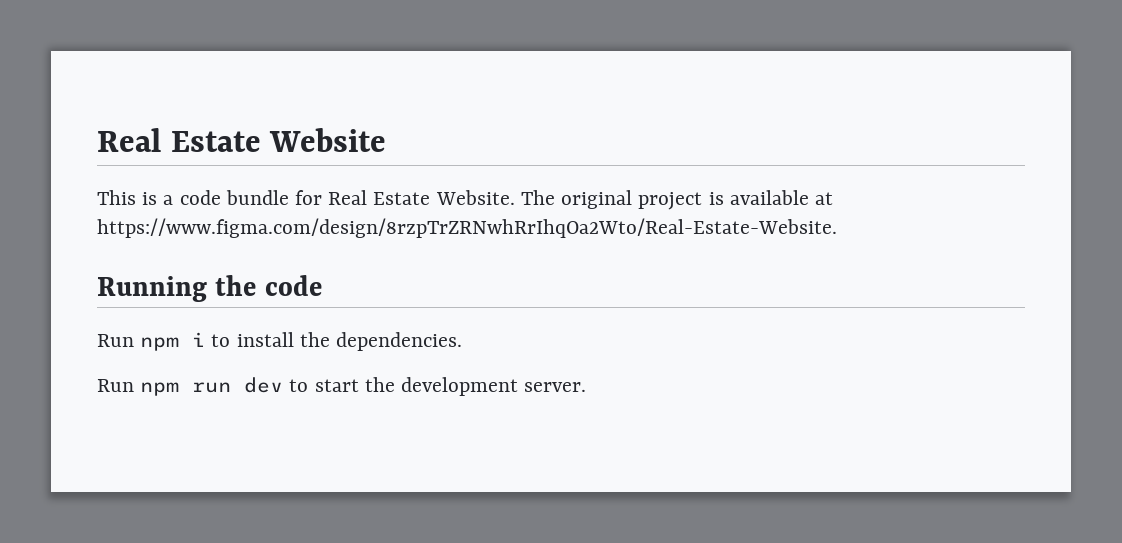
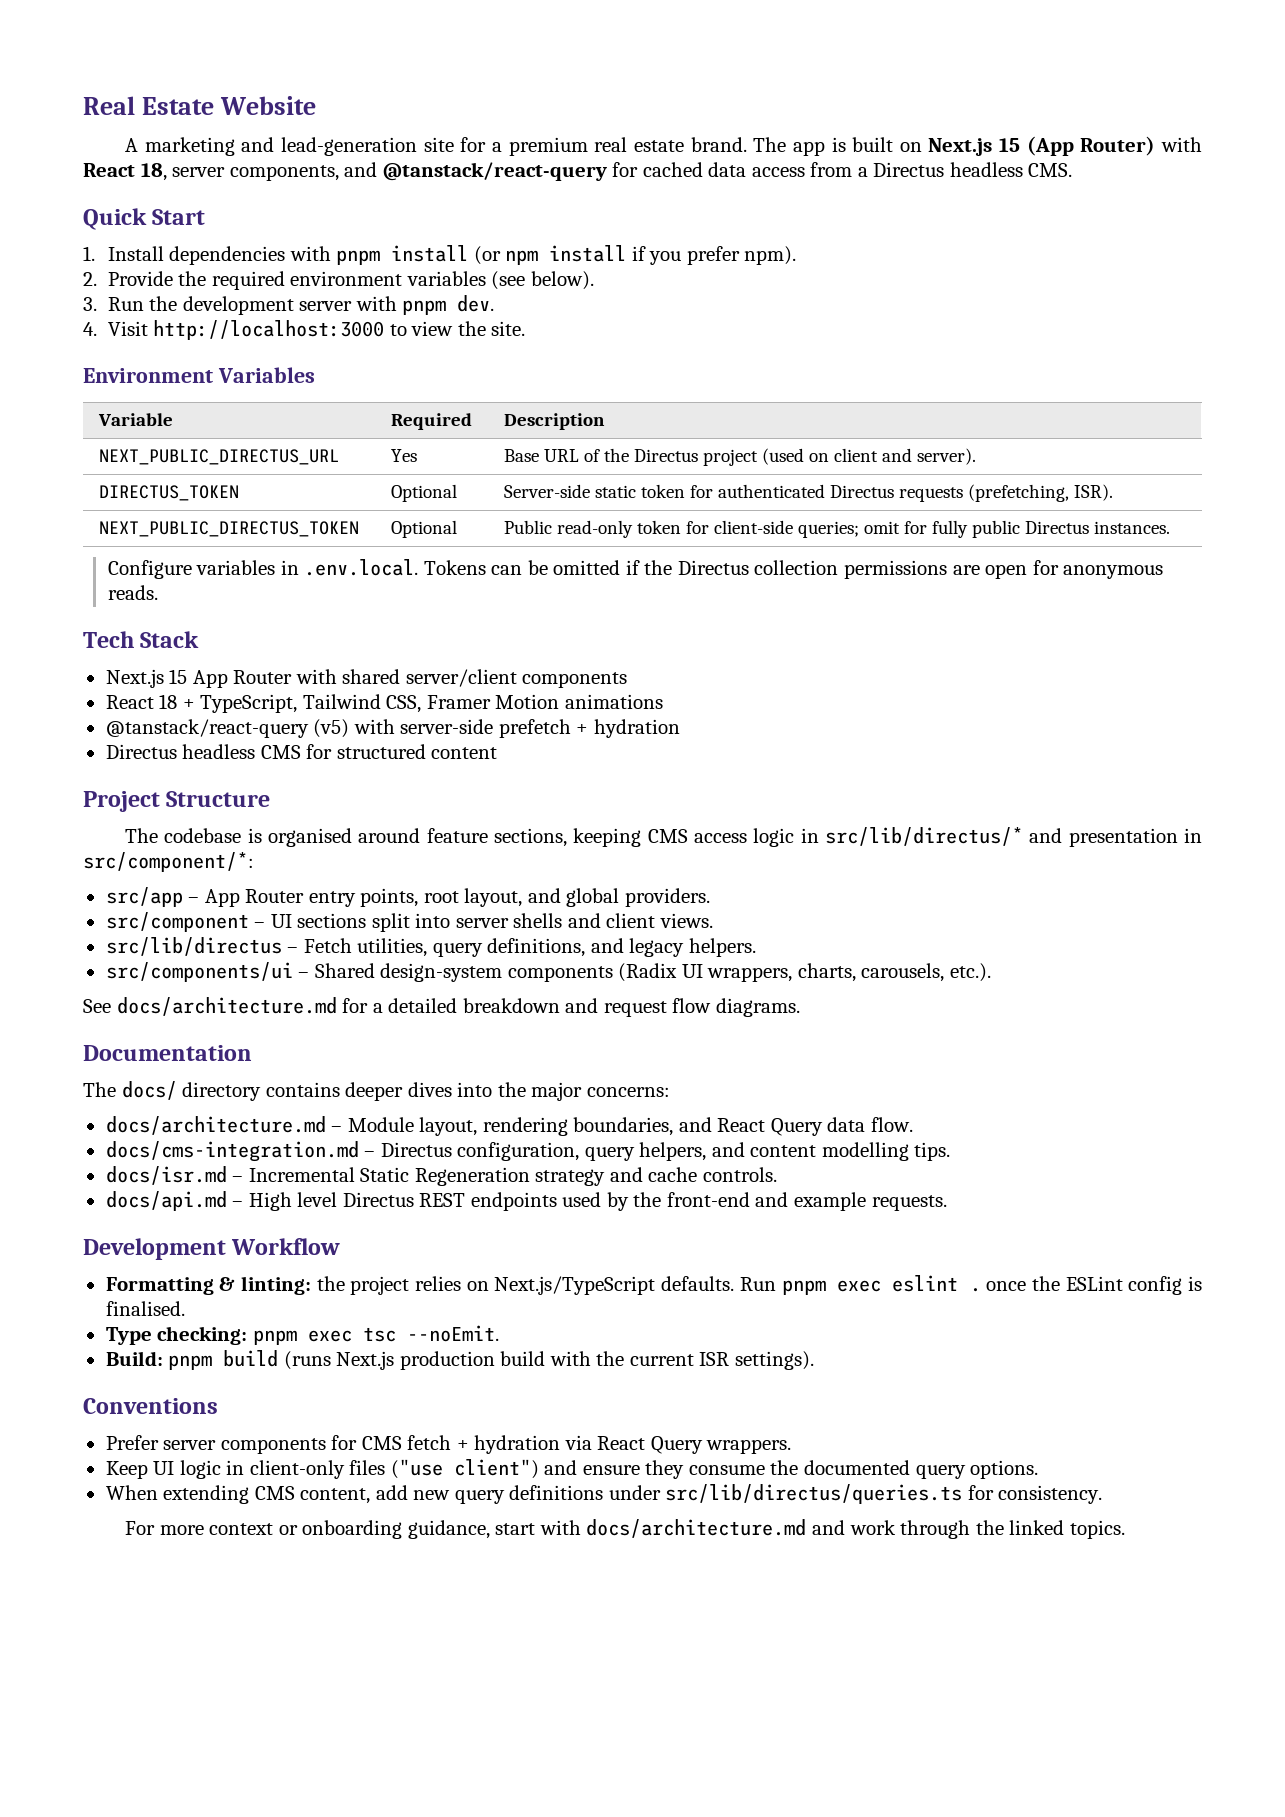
- This is a code bundle for Real Estate Website. The original project is available at https://www.figma.com/design/8rzpTrZRNwhRrIhqOa2Wto/Real-Estate-Website.
- Running the code
- Run npm i to install the dependencies.
- Run npm run dev to start the development server.
+ A marketing and lead-generation site for a premium real estate brand. The app is built on Next.js 15 (App Router) with React 18, server components, and @tanstack/react-query for cached data access from a Directus headless CMS.
+ Quick Start
+ 1. Install dependencies with pnpm install (or npm install if you prefer npm).
+ 2. Provide the required environment variables (see below).
+ 3. Run the development server with pnpm dev.
+ 4. Visit http://localhost:3000 to view the site.
+ Environment Variables
+ Variable | Required | Description
+ NEXT_PUBLIC_DIRECTUS_URL | Yes | Base URL of the Directus project (used on client and server).
+ DIRECTUS_TOKEN | Optional | Server-side static token for authenticated Directus requests (prefetching, ISR).
+ NEXT_PUBLIC_DIRECTUS_TOKEN | Optional | Public read-only token for client-side queries; omit for fully public Directus instances.
+ Configure variables in .env.local. Tokens can be omitted if the Directus collection permissions are open for anonymous reads.
+ Tech Stack
+ Next.js 15 App Router with shared server/client components
+ React 18 + TypeScript, Tailwind CSS, Framer Motion animations
+ @tanstack/react-query (v5) with server-side prefetch + hydration
+ Directus headless CMS for structured content
+ Project Structure
+ The codebase is organised around feature sections, keeping CMS access logic in src/lib/directus/* and presentation in src/component/*:
+ src/app – App Router entry points, root layout, and global providers.
+ src/component – UI sections split into server shells and client views.
+ src/lib/directus – Fetch utilities, query definitions, and legacy helpers.
+ src/components/ui – Shared design-system components (Radix UI wrappers, charts, carousels, etc.).
+ See docs/architecture.md for a detailed breakdown and request flow diagrams.
+ Documentation
+ The docs/ directory contains deeper dives into the major concerns:
+ docs/architecture.md – Module layout, rendering boundaries, and React Query data flow.
+ docs/cms-integration.md – Directus configuration, query helpers, and content modelling tips.
+ docs/isr.md – Incremental Static Regeneration strategy and cache controls.
+ docs/api.md – High level Directus REST endpoints used by the front-end and example requests.
+ Development Workflow
+ Formatting & linting: the project relies on Next.js/TypeScript defaults. Run pnpm exec eslint . once the ESLint config is finalised.
+ Type checking: pnpm exec tsc --noEmit.
+ Build: pnpm build (runs Next.js production build with the current ISR settings).
+ Conventions
+ Prefer server components for CMS fetch + hydration via React Query wrappers.
+ Keep UI logic in client-only files ("use client") and ensure they consume the documented query options.
+ When extending CMS content, add new query definitions under src/lib/directus/queries.ts for consistency.
+ For more context or onboarding guidance, start with docs/architecture.md and work through the linked topics.

